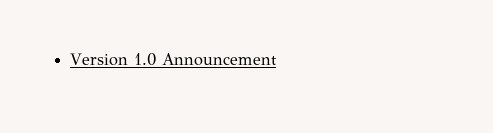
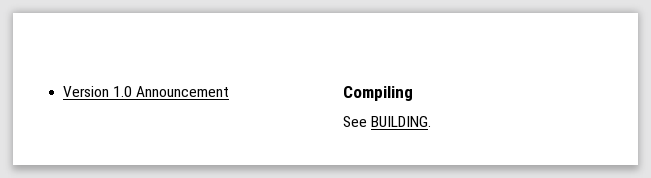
+ Compiling
+ See BUILDING.

